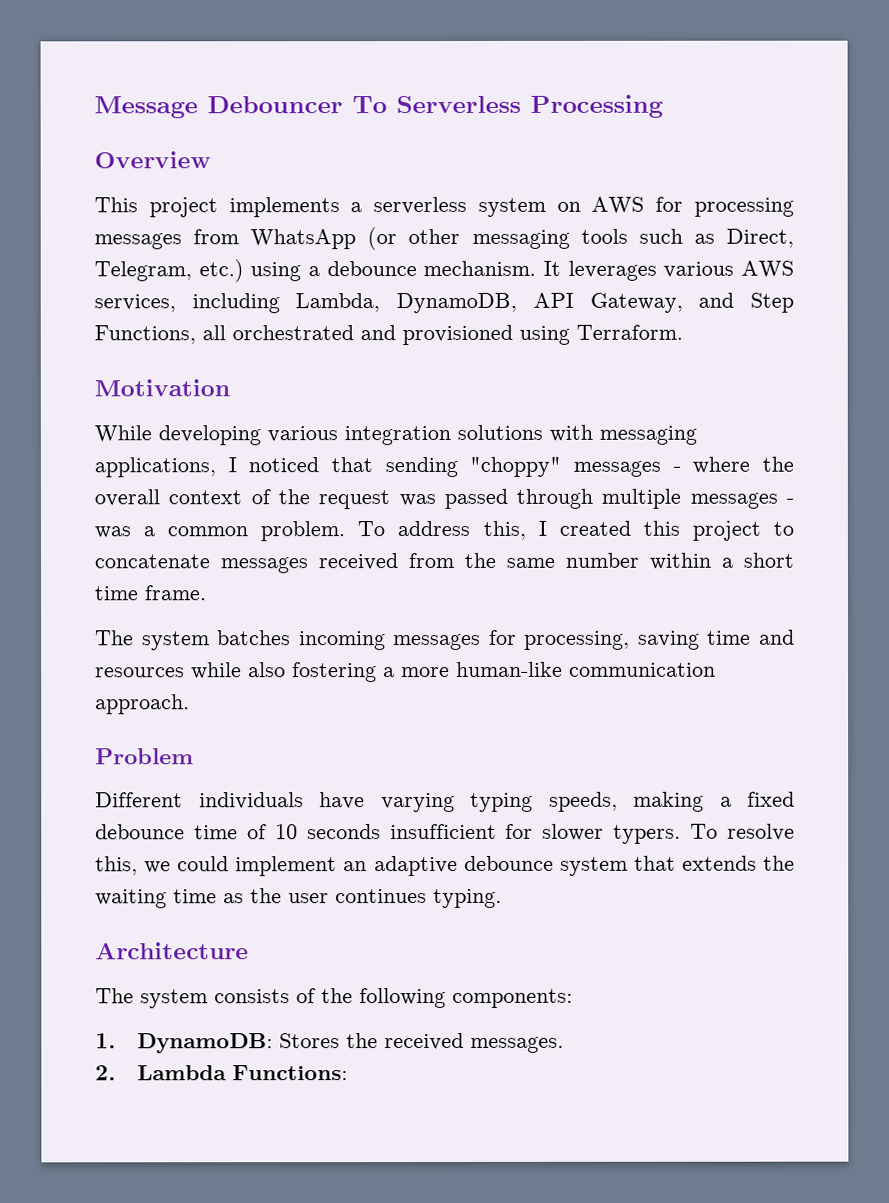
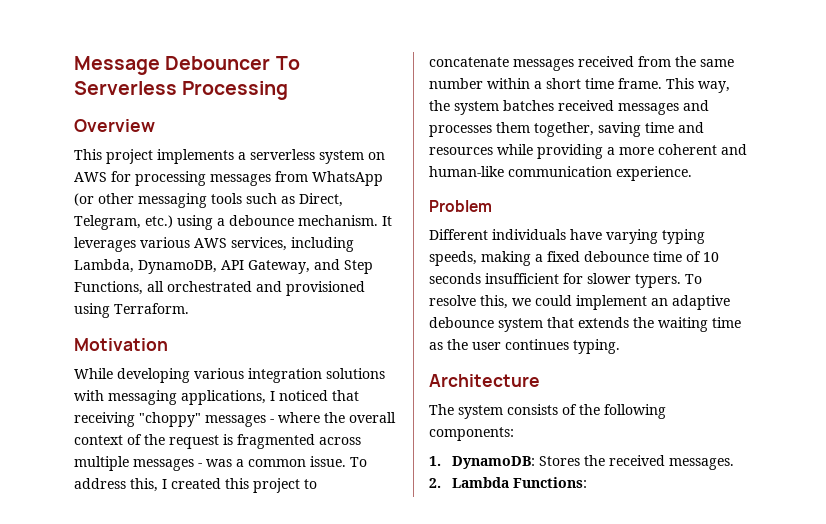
- While developing various integration solutions with messaging applications, I noticed that sending "choppy" messages - where the overall context of the request was passed through multiple messages - was a common problem.
+ While developing various integration solutions with messaging applications, I noticed that receiving "choppy" messages - where the overall context of the request is fragmented across multiple messages - was a common issue.
- To address this, I created this project to concatenate messages received from the same number within a short time frame.
- The system batches incoming messages for processing, saving time and resources while also fostering a more human-like communication approach.
+ To address this, I created this project to concatenate messages received from the same number within a short time frame. This way, the system batches received messages and processes them together, saving time and resources while providing a more coherent and human-like communication experience.

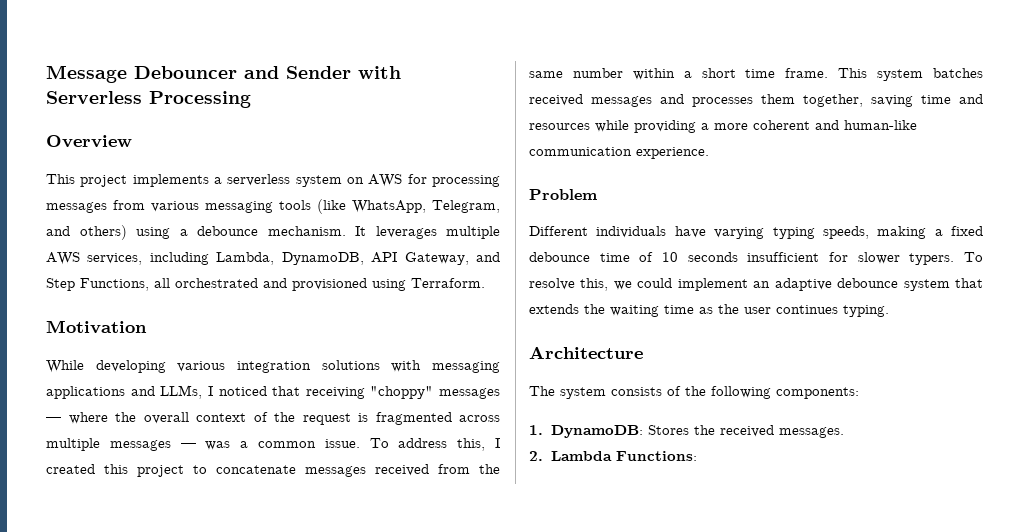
- Message Debouncer To Serverless Processing
+ Message Debouncer and Sender with Serverless Processing
- This project implements a serverless system on AWS for processing messages from WhatsApp (or other messaging tools such as Direct, Telegram, etc.) using a debounce mechanism.
+ This project implements a serverless system on AWS for processing messages from various messaging tools (like WhatsApp, Telegram, and others) using a debounce mechanism.
- It leverages various AWS services, including Lambda, DynamoDB, API Gateway, and Step Functions, all orchestrated and provisioned using Terraform.
+ It leverages multiple AWS services, including Lambda, DynamoDB, API Gateway, and Step Functions, all orchestrated and provisioned using Terraform.
- While developing various integration solutions with messaging applications, I noticed that receiving "choppy" messages - where the overall context of the request is fragmented across multiple messages - was a common issue.
+ While developing various integration solutions with messaging applications and LLMs, I noticed that receiving "choppy" messages — where the overall context of the request is fragmented across multiple messages — was a common issue.
- This way, the system batches received messages and processes them together, saving time and resources while providing a more coherent and human-like communication experience.
+ This system batches received messages and processes them together, saving time and resources while providing a more coherent and human-like communication experience.

